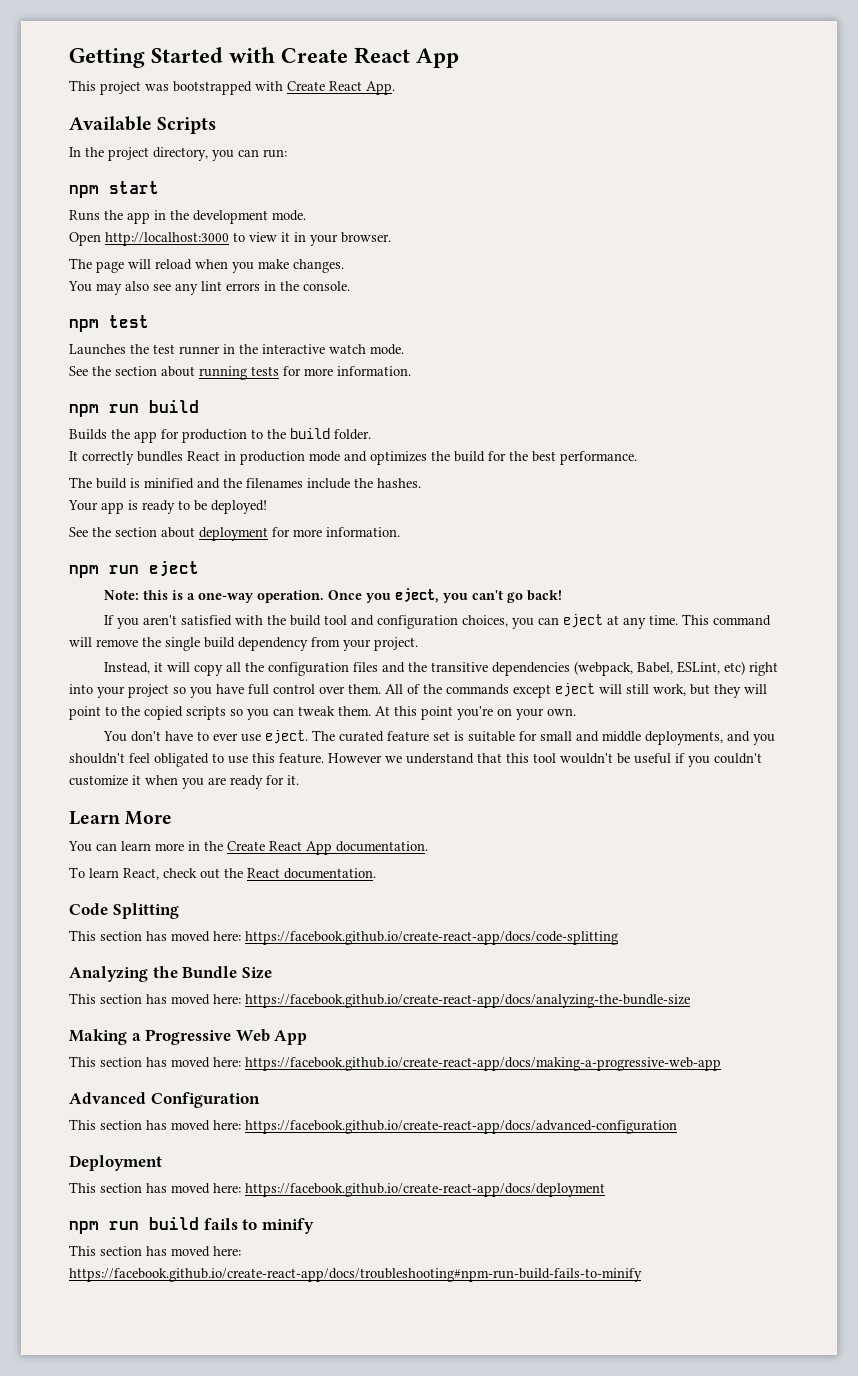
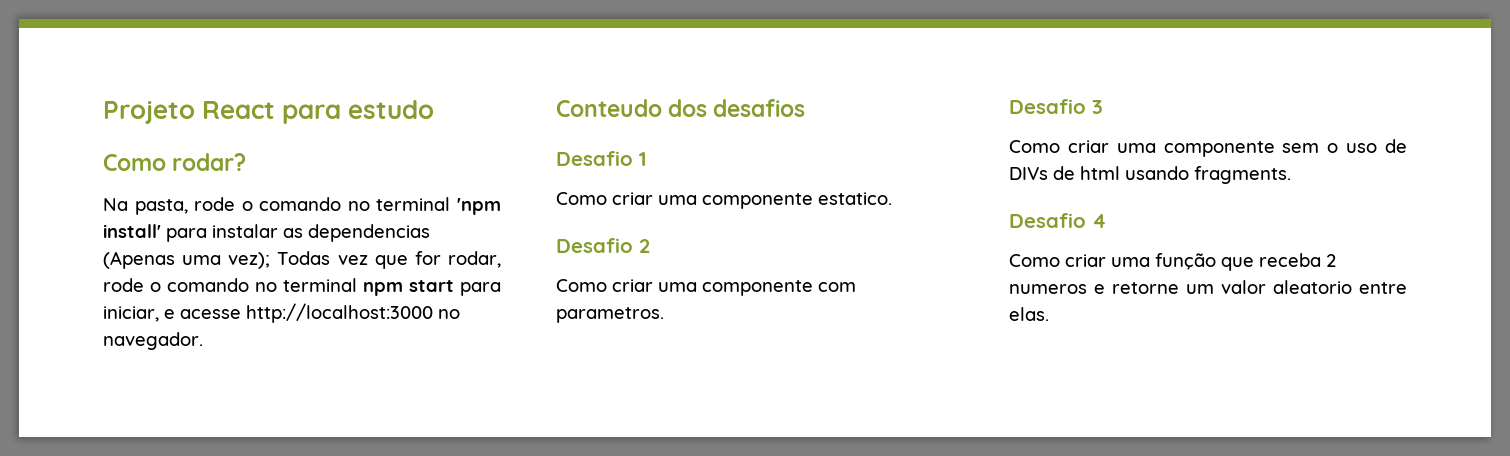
- Getting Started with Create React App
- This project was bootstrapped with Create React App.
- Available Scripts
- In the project directory, you can run:
- npm start
- Runs the app in the development mode.
- Open http://localhost:3000 to view it in your browser.
- The page will reload when you make changes.
- You may also see any lint errors in the console.
- npm test
- Launches the test runner in the interactive watch mode.
- See the section about running tests for more information.
- npm run build
- Builds the app for production to the build folder.
- It correctly bundles React in production mode and optimizes the build for the best performance.
- The build is minified and the filenames include the hashes.
- Your app is ready to be deployed!
- See the section about deployment for more information.
- npm run eject
- Note: this is a one-way operation. Once you eject, you can't go back!
- If you aren't satisfied with the build tool and configuration choices, you can eject at any time. This command will remove the single build dependency from your project.
- Instead, it will copy all the configuration files and the transitive dependencies (webpack, Babel, ESLint, etc) right into your project so you have full control over them. All of the commands except eject will still work, but they will point to the copied scripts so you can tweak them. At this point you're on your own.
- You don't have to ever use eject. The curated feature set is suitable for small and middle deployments, and you shouldn't feel obligated to use this feature. However we understand that this tool wouldn't be useful if you couldn't customize it when you are ready for it.
- Learn More
- You can learn more in the Create React App documentation.
- To learn React, check out the React documentation.
- Code Splitting
- This section has moved here: https://facebook.github.io/create-react-app/docs/code-splitting
- Analyzing the Bundle Size
- This section has moved here: https://facebook.github.io/create-react-app/docs/analyzing-the-bundle-size
- Making a Progressive Web App
- This section has moved here: https://facebook.github.io/create-react-app/docs/making-a-progressive-web-app
- Advanced Configuration
- This section has moved here: https://facebook.github.io/create-react-app/docs/advanced-configuration
- Deployment
- This section has moved here: https://facebook.github.io/create-react-app/docs/deployment
- npm run build fails to minify
- This section has moved here: https://facebook.github.io/create-react-app/docs/troubleshooting#npm-run-build-fails-to-minify
+ Projeto React para estudo
+ Como rodar?
+ Na pasta, rode o comando no terminal 'npm install' para instalar as dependencias (Apenas uma vez); Todas vez que for rodar, rode o comando no terminal npm start para iniciar, e acesse http://localhost:3000 no navegador.
+ Conteudo dos desafios
+ Desafio 1
+ Como criar uma componente estatico.
+ Desafio 2
+ Como criar uma componente com parametros.
+ Desafio 3
+ Como criar uma componente sem o uso de DIVs de html usando fragments.
+ Desafio 4
+ Como criar uma função que receba 2 numeros e retorne um valor aleatorio entre elas.

